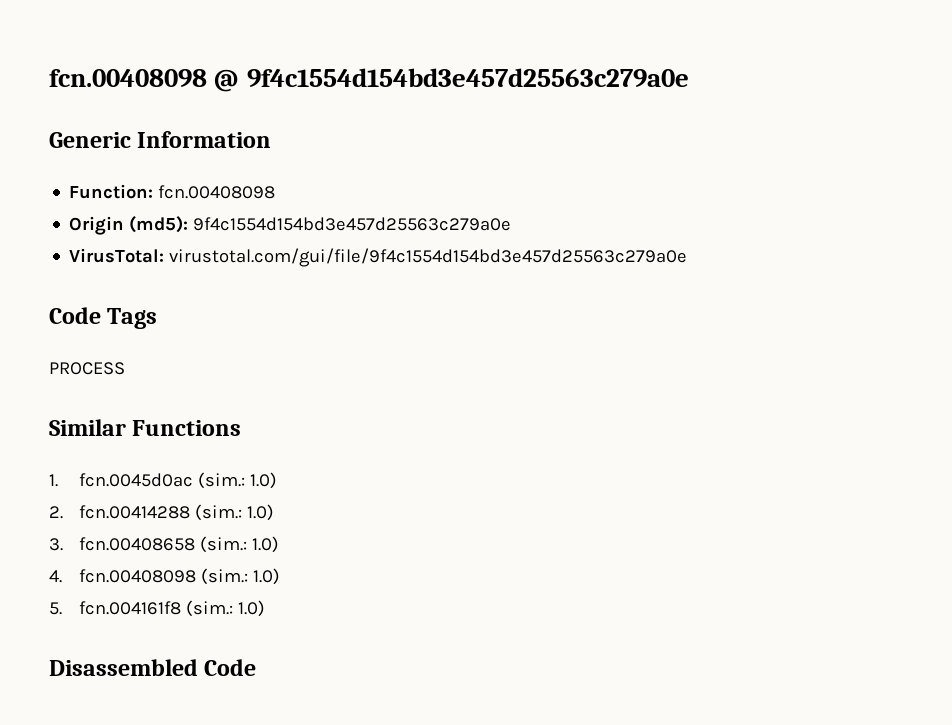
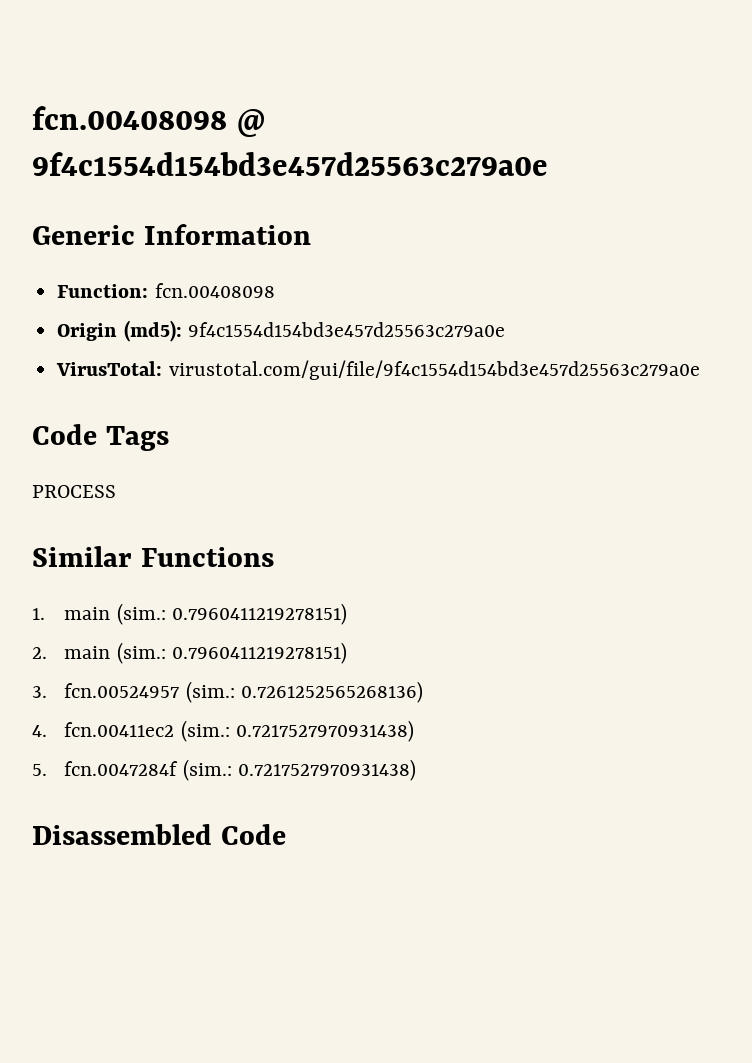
- 1. fcn.0045d0ac (sim.: 1.0)
- 2. fcn.00414288 (sim.: 1.0)
- 3. fcn.00408658 (sim.: 1.0)
- 4. fcn.00408098 (sim.: 1.0)
- 5. fcn.004161f8 (sim.: 1.0)
+ 1. main (sim.: 0.7960411219278151)
+ 2. main (sim.: 0.7960411219278151)
+ 3. fcn.00524957 (sim.: 0.7261252565268136)
+ 4. fcn.00411ec2 (sim.: 0.7217527970931438)
+ 5. fcn.0047284f (sim.: 0.7217527970931438)

